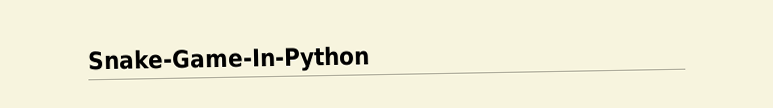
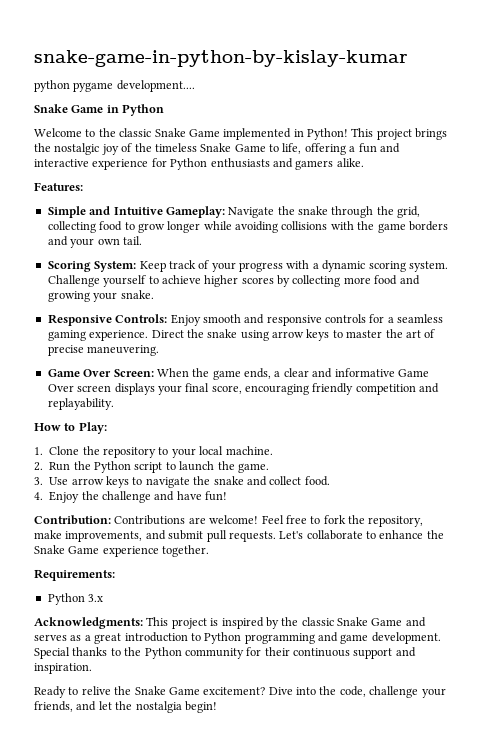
- Snake-Game-In-Python
+ snake-game-in-python-by-kislay-kumar
+ python pygame development....
+ Snake Game in Python
+ Welcome to the classic Snake Game implemented in Python! This project brings the nostalgic joy of the timeless Snake Game to life, offering a fun and interactive experience for Python enthusiasts and gamers alike.
+ Features:
+ Simple and Intuitive Gameplay: Navigate the snake through the grid, collecting food to grow longer while avoiding collisions with the game borders and your own tail.
+ Scoring System: Keep track of your progress with a dynamic scoring system. Challenge yourself to achieve higher scores by collecting more food and growing your snake.
+ Responsive Controls: Enjoy smooth and responsive controls for a seamless gaming experience. Direct the snake using arrow keys to master the art of precise maneuvering.
+ Game Over Screen: When the game ends, a clear and informative Game Over screen displays your final score, encouraging friendly competition and replayability.
+ How to Play:
+ 1. Clone the repository to your local machine.
+ 2. Run the Python script to launch the game.
+ 3. Use arrow keys to navigate the snake and collect food.
+ 4. Enjoy the challenge and have fun!
+ Contribution: Contributions are welcome! Feel free to fork the repository, make improvements, and submit pull requests. Let's collaborate to enhance the Snake Game experience together.
+ Requirements:
+ Python 3.x
+ Acknowledgments: This project is inspired by the classic Snake Game and serves as a great introduction to Python programming and game development. Special thanks to the Python community for their continuous support and inspiration.
+ Ready to relive the Snake Game excitement? Dive into the code, challenge your friends, and let the nostalgia begin!

